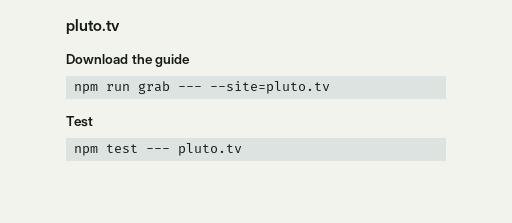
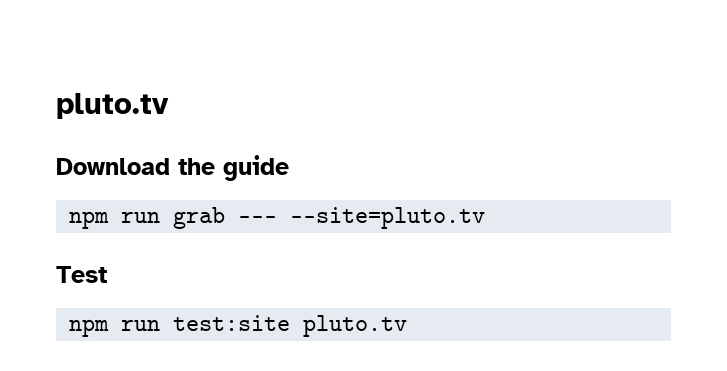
- npm test --- pluto.tv
+ npm run test:site pluto.tv

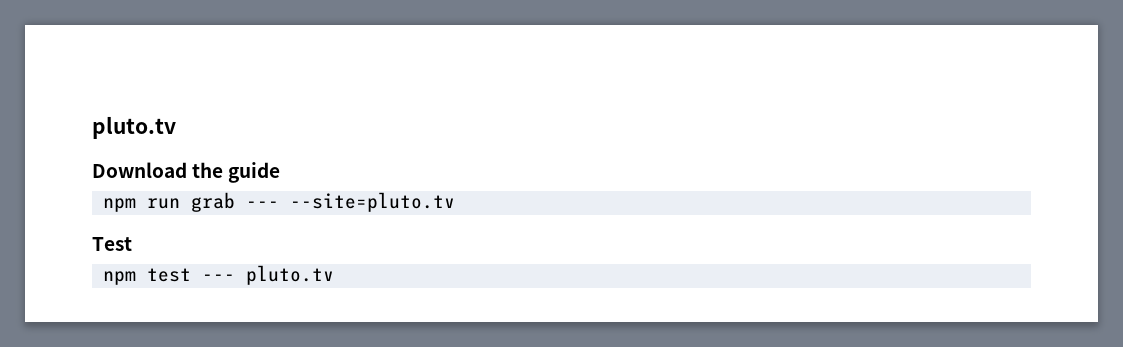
- npm run test:site pluto.tv
+ npm test --- pluto.tv

